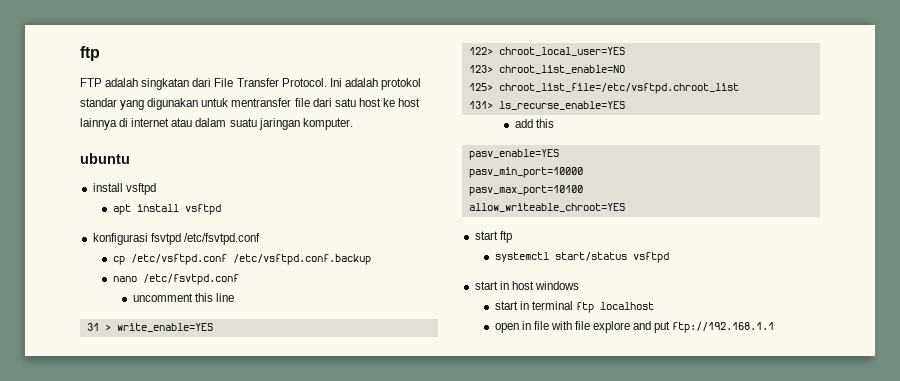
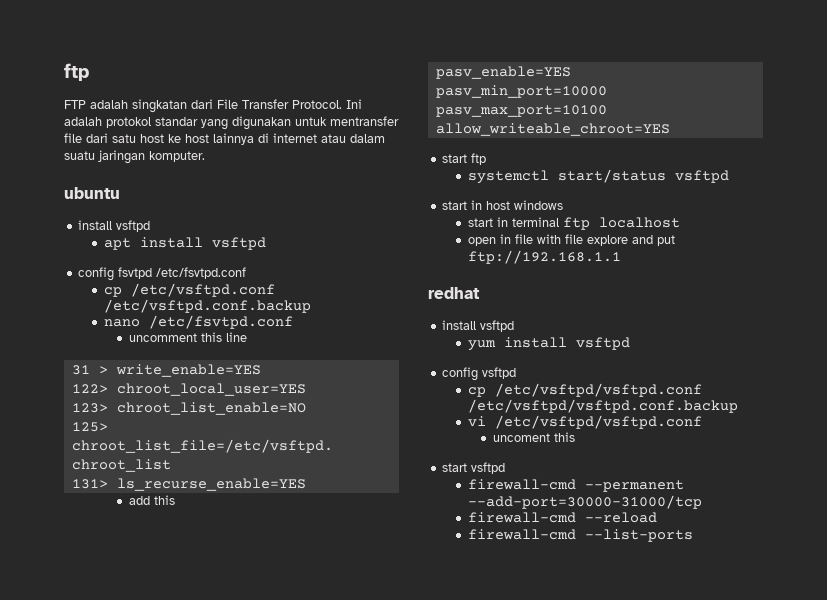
- konfigurasi fsvtpd /etc/fsvtpd.conf
+ config fsvtpd /etc/fsvtpd.conf
+ redhat
+ install vsftpd
+ yum install vsftpd
+ config vsftpd
+ cp /etc/vsftpd/vsftpd.conf /etc/vsftpd/vsftpd.conf.backup
+ vi /etc/vsftpd/vsftpd.conf
+ uncoment this
+ start vsftpd
+ firewall-cmd --permanent --add-port=30000-31000/tcp
+ firewall-cmd --reload
+ firewall-cmd --list-ports

